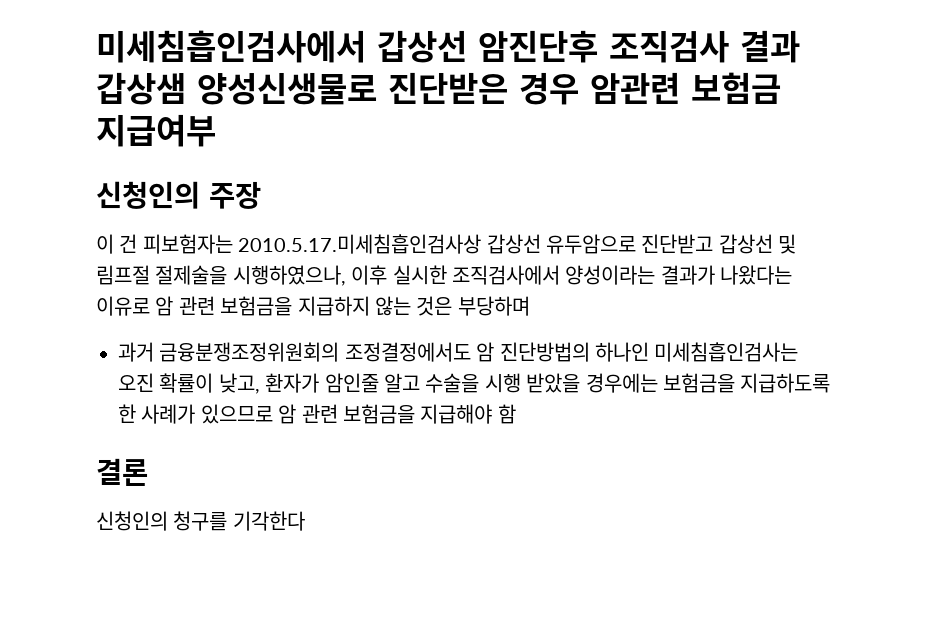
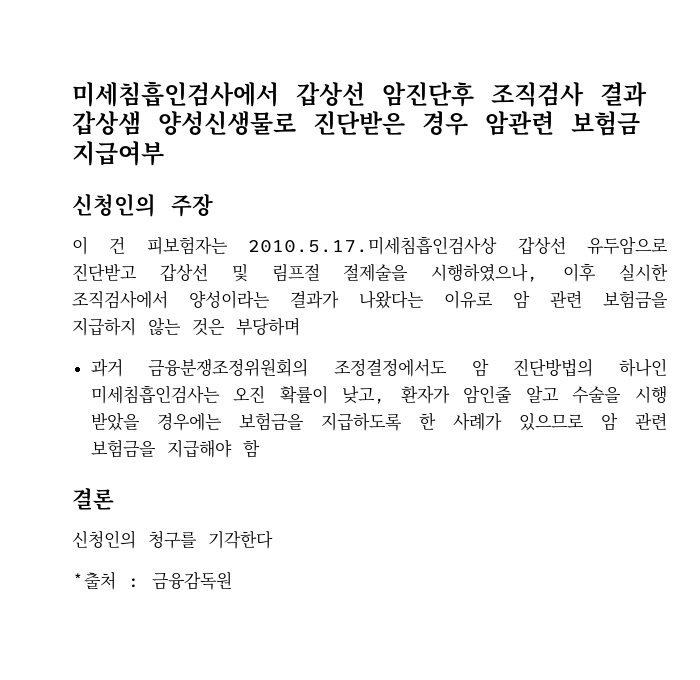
+ *출처 : 금융감독원

